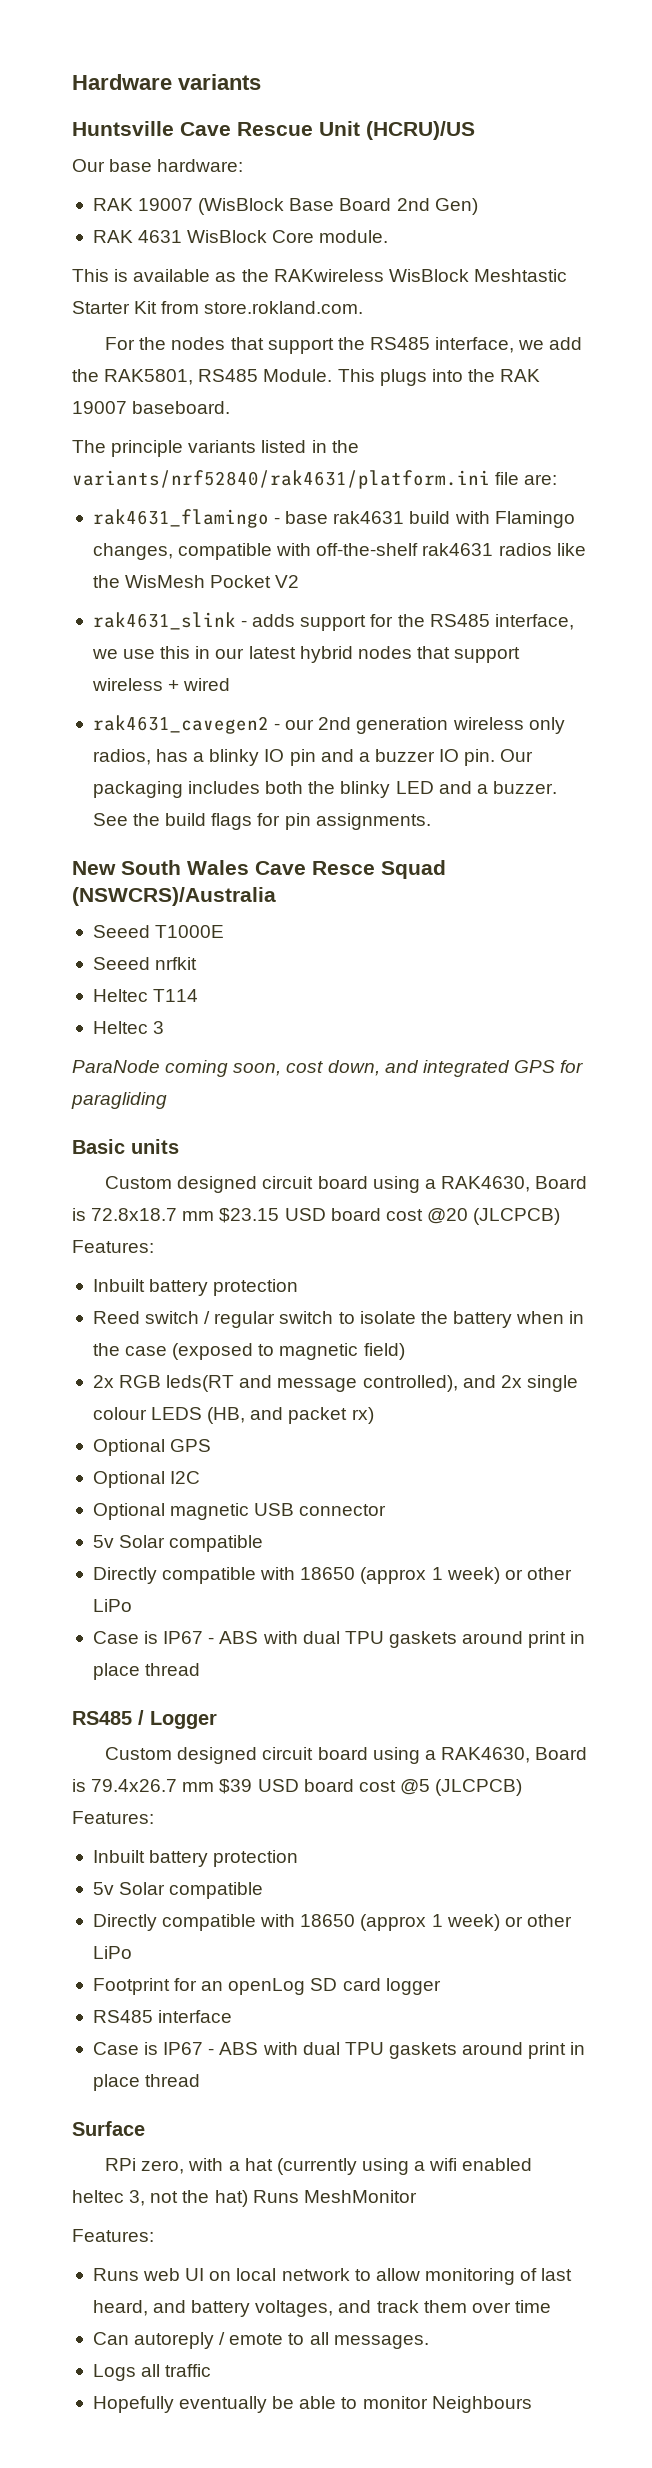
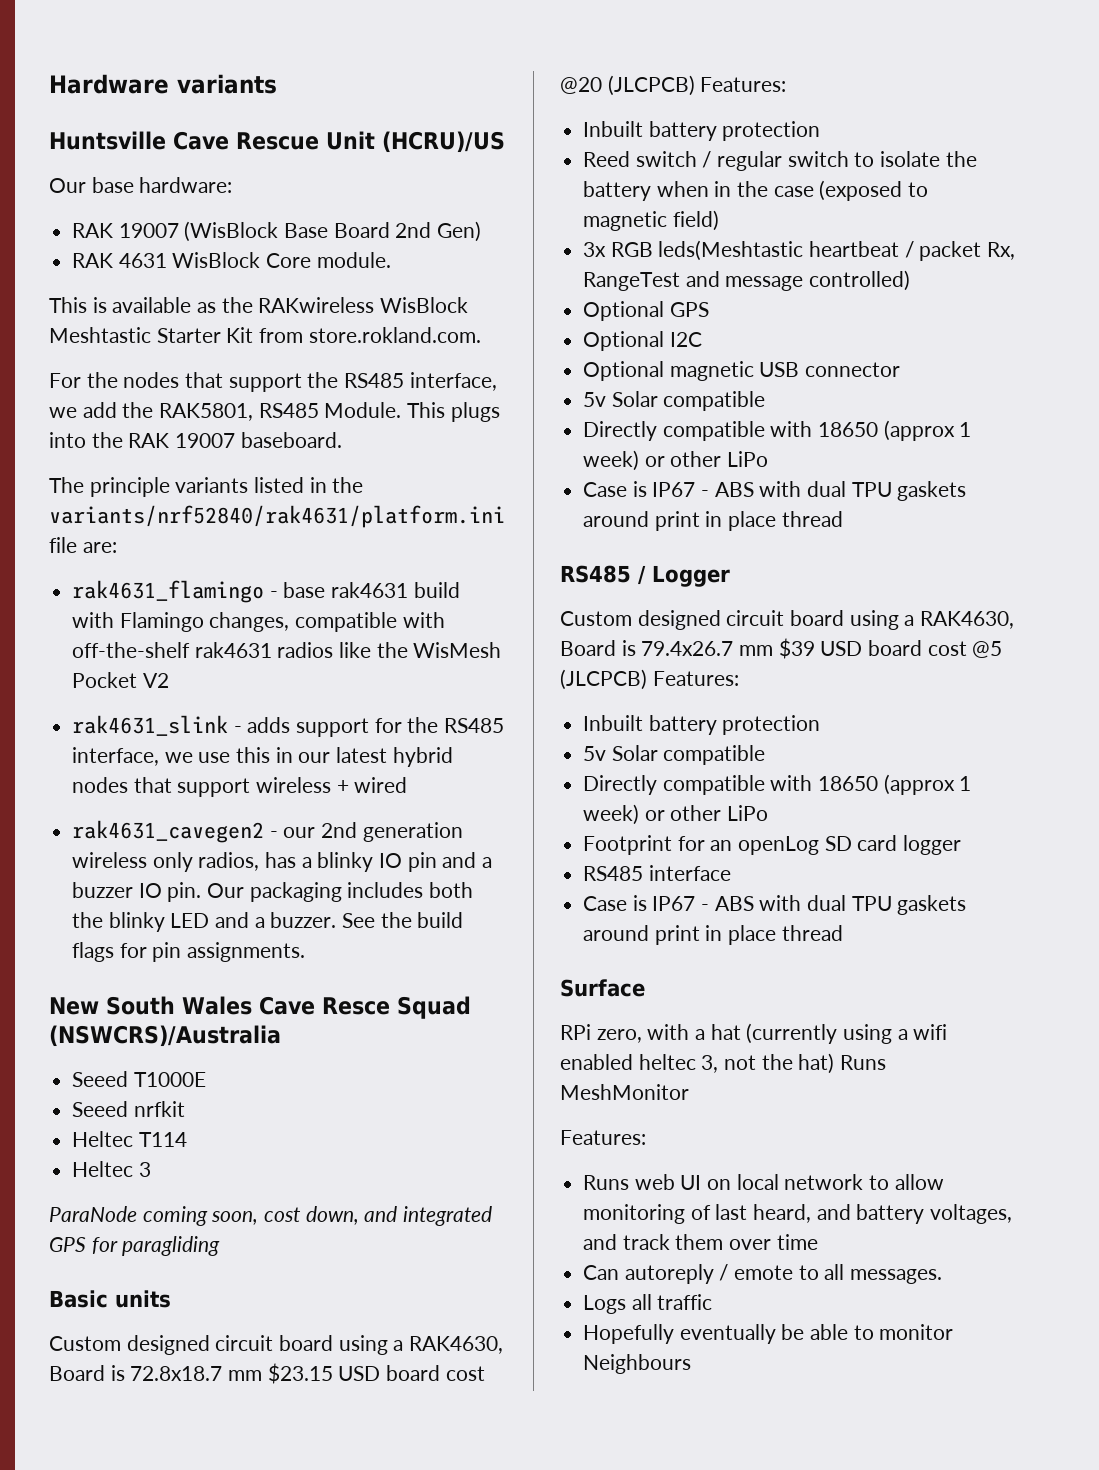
- 2x RGB leds(RT and message controlled), and 2x single colour LEDS (HB, and packet rx)
+ 3x RGB leds(Meshtastic heartbeat / packet Rx, RangeTest and message controlled)

